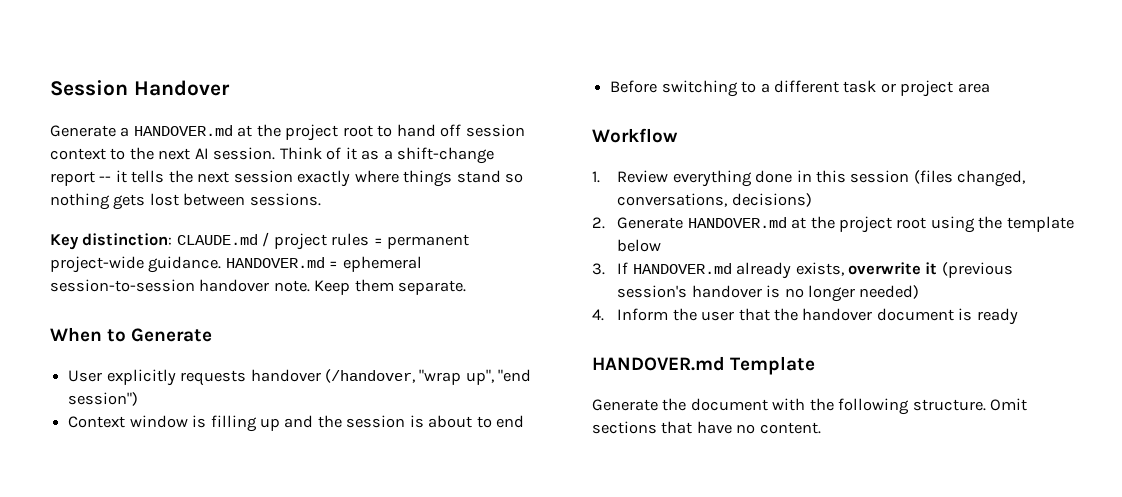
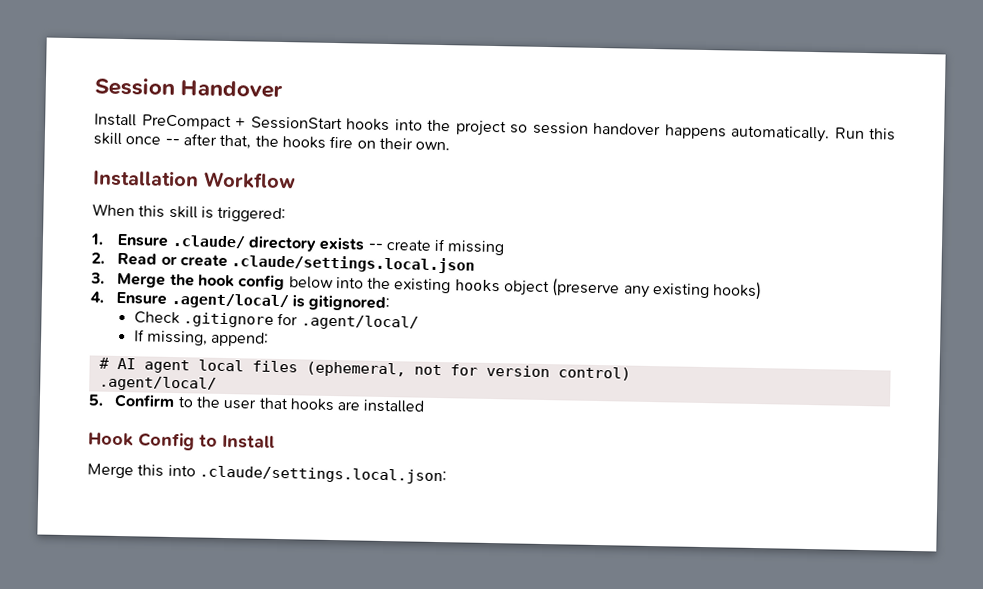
- Generate a HANDOVER.md at the project root to hand off session context to the next AI session. Think of it as a shift-change report -- it tells the next session exactly where things stand so nothing gets lost between sessions.
- Key distinction: CLAUDE.md / project rules = permanent project-wide guidance. HANDOVER.md = ephemeral session-to-session handover note. Keep them separate.
- When to Generate
- User explicitly requests handover (/handover, "wrap up", "end session")
- Context window is filling up and the session is about to end
- Before switching to a different task or project area
- Workflow
- 1. Review everything done in this session (files changed, conversations, decisions)
- 2. Generate HANDOVER.md at the project root using the template below
- 3. If HANDOVER.md already exists, overwrite it (previous session's handover is no longer needed)
- 4. Inform the user that the handover document is ready
- HANDOVER.md Template
- Generate the document with the following structure. Omit sections that have no content.
+ Install PreCompact + SessionStart hooks into the project so session handover happens automatically. Run this skill once -- after that, the hooks fire on their own.
+ Installation Workflow
+ When this skill is triggered:
+ 1. Ensure .claude/ directory exists -- create if missing
+ 2. Read or create .claude/settings.local.json
+ 3. Merge the hook config below into the existing hooks object (preserve any existing hooks)
+ 4. Ensure .agent/local/ is gitignored:
+ Check .gitignore for .agent/local/
+ If missing, append:
+ # AI agent local files (ephemeral, not for version control)
+ .agent/local/
+ 5. Confirm to the user that hooks are installed
+ Hook Config to Install
+ Merge this into .claude/settings.local.json:

